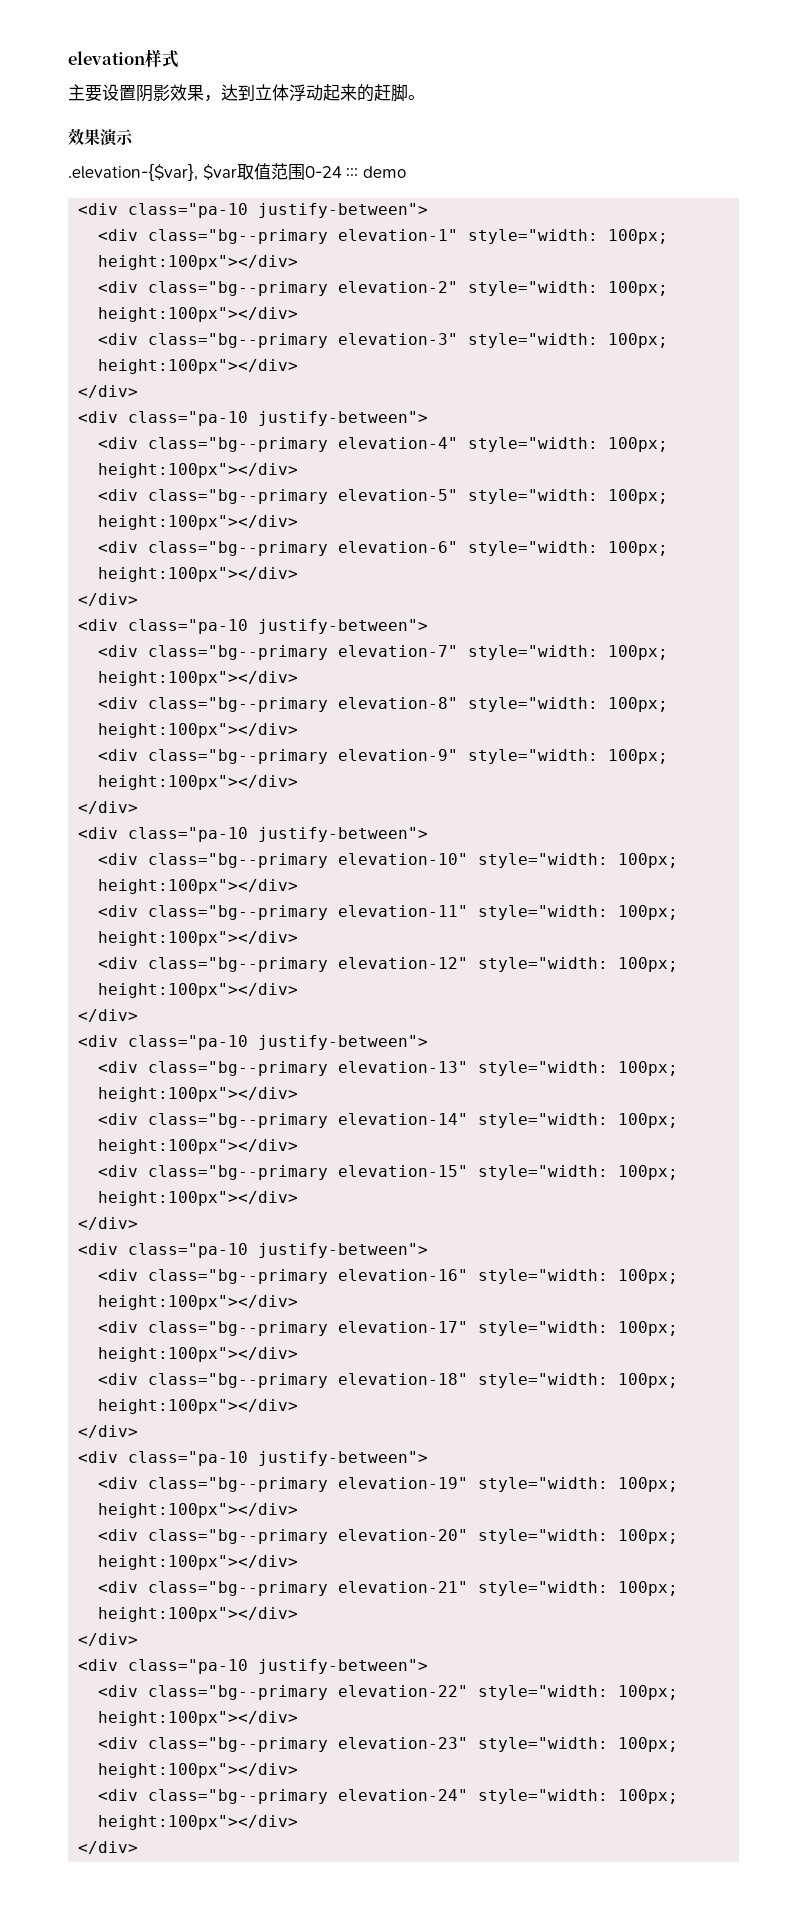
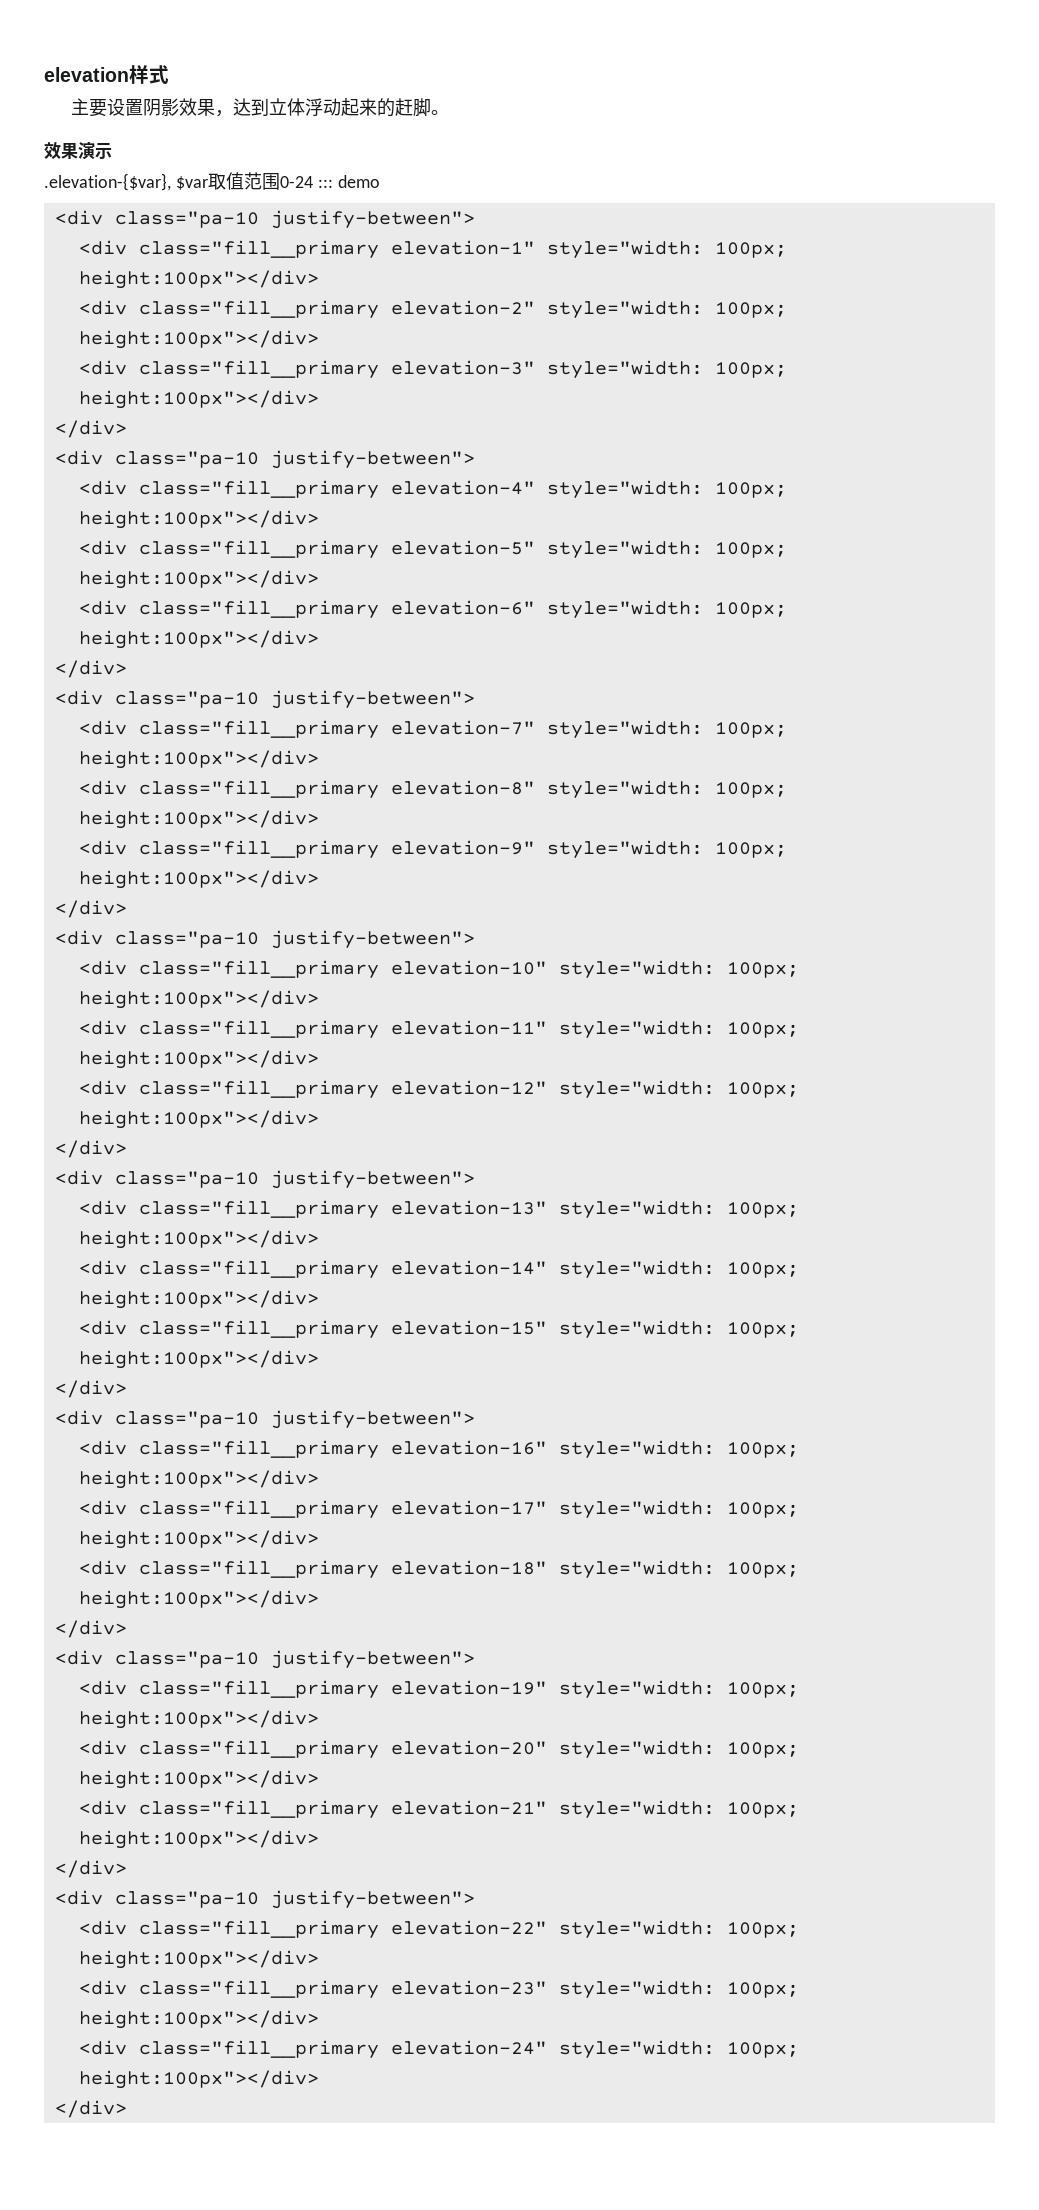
- <div class="bg--primary elevation-1" style="width: 100px; height:100px"></div>
+ <div class="fill__primary elevation-1" style="width: 100px; height:100px"></div>
- <div class="bg--primary elevation-2" style="width: 100px; height:100px"></div>
+ <div class="fill__primary elevation-2" style="width: 100px; height:100px"></div>
- <div class="bg--primary elevation-3" style="width: 100px; height:100px"></div>
+ <div class="fill__primary elevation-3" style="width: 100px; height:100px"></div>
- <div class="bg--primary elevation-4" style="width: 100px; height:100px"></div>
+ <div class="fill__primary elevation-4" style="width: 100px; height:100px"></div>
- <div class="bg--primary elevation-5" style="width: 100px; height:100px"></div>
+ <div class="fill__primary elevation-5" style="width: 100px; height:100px"></div>
- <div class="bg--primary elevation-6" style="width: 100px; height:100px"></div>
+ <div class="fill__primary elevation-6" style="width: 100px; height:100px"></div>
- <div class="bg--primary elevation-7" style="width: 100px; height:100px"></div>
+ <div class="fill__primary elevation-7" style="width: 100px; height:100px"></div>
- <div class="bg--primary elevation-8" style="width: 100px; height:100px"></div>
+ <div class="fill__primary elevation-8" style="width: 100px; height:100px"></div>
- <div class="bg--primary elevation-9" style="width: 100px; height:100px"></div>
+ <div class="fill__primary elevation-9" style="width: 100px; height:100px"></div>
- <div class="bg--primary elevation-10" style="width: 100px; height:100px"></div>
+ <div class="fill__primary elevation-10" style="width: 100px; height:100px"></div>
- <div class="bg--primary elevation-11" style="width: 100px; height:100px"></div>
+ <div class="fill__primary elevation-11" style="width: 100px; height:100px"></div>
- <div class="bg--primary elevation-12" style="width: 100px; height:100px"></div>
+ <div class="fill__primary elevation-12" style="width: 100px; height:100px"></div>
- <div class="bg--primary elevation-13" style="width: 100px; height:100px"></div>
+ <div class="fill__primary elevation-13" style="width: 100px; height:100px"></div>
- <div class="bg--primary elevation-14" style="width: 100px; height:100px"></div>
+ <div class="fill__primary elevation-14" style="width: 100px; height:100px"></div>
- <div class="bg--primary elevation-15" style="width: 100px; height:100px"></div>
+ <div class="fill__primary elevation-15" style="width: 100px; height:100px"></div>
- <div class="bg--primary elevation-16" style="width: 100px; height:100px"></div>
+ <div class="fill__primary elevation-16" style="width: 100px; height:100px"></div>
- <div class="bg--primary elevation-17" style="width: 100px; height:100px"></div>
+ <div class="fill__primary elevation-17" style="width: 100px; height:100px"></div>
- <div class="bg--primary elevation-18" style="width: 100px; height:100px"></div>
+ <div class="fill__primary elevation-18" style="width: 100px; height:100px"></div>
- <div class="bg--primary elevation-19" style="width: 100px; height:100px"></div>
+ <div class="fill__primary elevation-19" style="width: 100px; height:100px"></div>
- <div class="bg--primary elevation-20" style="width: 100px; height:100px"></div>
+ <div class="fill__primary elevation-20" style="width: 100px; height:100px"></div>
- <div class="bg--primary elevation-21" style="width: 100px; height:100px"></div>
+ <div class="fill__primary elevation-21" style="width: 100px; height:100px"></div>
- <div class="bg--primary elevation-22" style="width: 100px; height:100px"></div>
+ <div class="fill__primary elevation-22" style="width: 100px; height:100px"></div>
- <div class="bg--primary elevation-23" style="width: 100px; height:100px"></div>
+ <div class="fill__primary elevation-23" style="width: 100px; height:100px"></div>
- <div class="bg--primary elevation-24" style="width: 100px; height:100px"></div>
+ <div class="fill__primary elevation-24" style="width: 100px; height:100px"></div>

